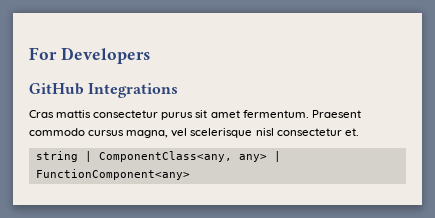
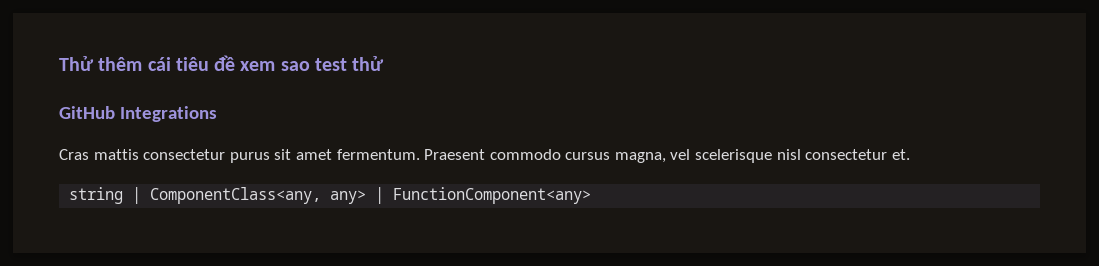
- For Developers
+ Thử thêm cái tiêu đề xem sao test thử

